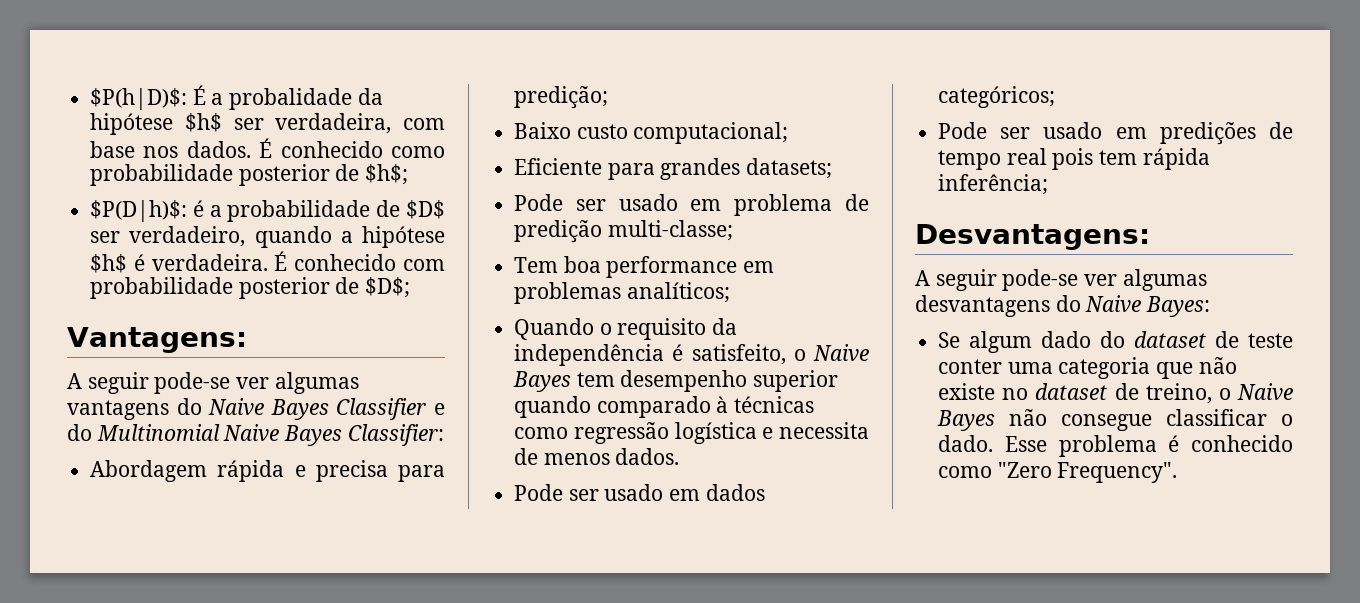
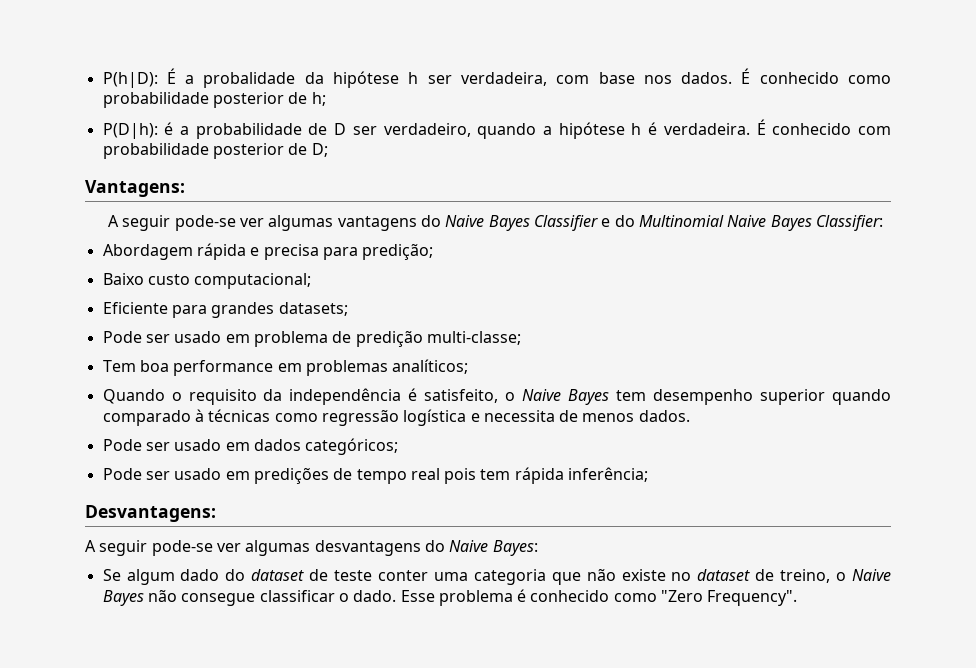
- $P(h|D)$: É a probalidade da hipótese $h$ ser verdadeira, com base nos dados.
+ P(h|D): É a probalidade da hipótese h ser verdadeira, com base nos dados.
- É conhecido como probabilidade posterior de $h$;
- $P(D|h)$: é a probabilidade de $D$ ser verdadeiro, quando a hipótese $h$ é verdadeira.
+ É conhecido como probabilidade posterior de h;
+ P(D|h): é a probabilidade de D ser verdadeiro, quando a hipótese h é verdadeira.
- É conhecido com probabilidade posterior de $D$;
+ É conhecido com probabilidade posterior de D;

